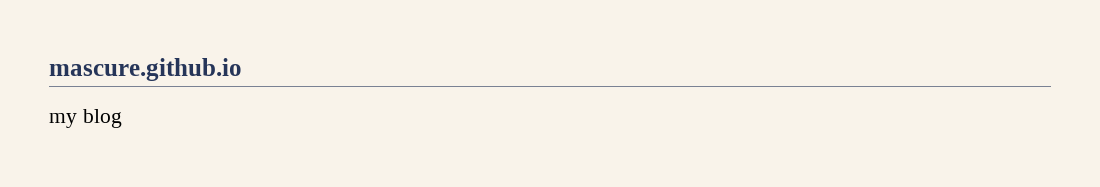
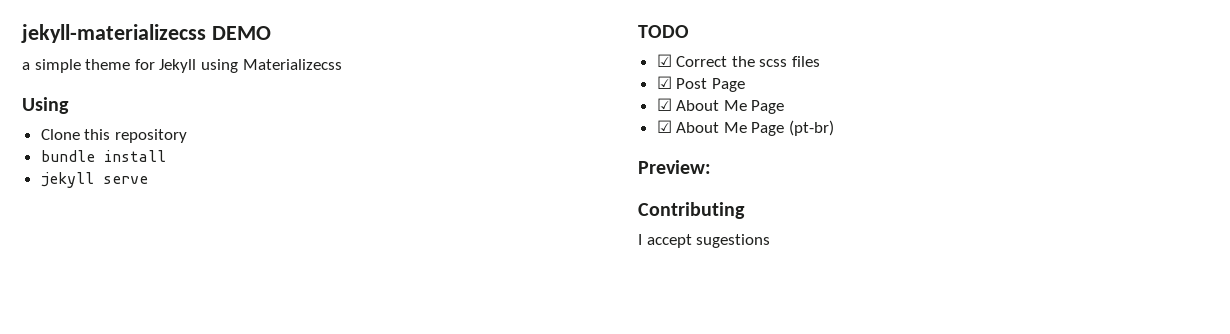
- mascure.github.io
- my blog
+ jekyll-materializecss DEMO
+ a simple theme for Jekyll using Materializecss
+ Using
+ Clone this repository
+ bundle install
+ jekyll serve
+ TODO
+ ☑ Correct the scss files
+ ☑ Post Page
+ ☑ About Me Page
+ ☑ About Me Page (pt-br)
+ Preview:
+ Contributing
+ I accept sugestions

